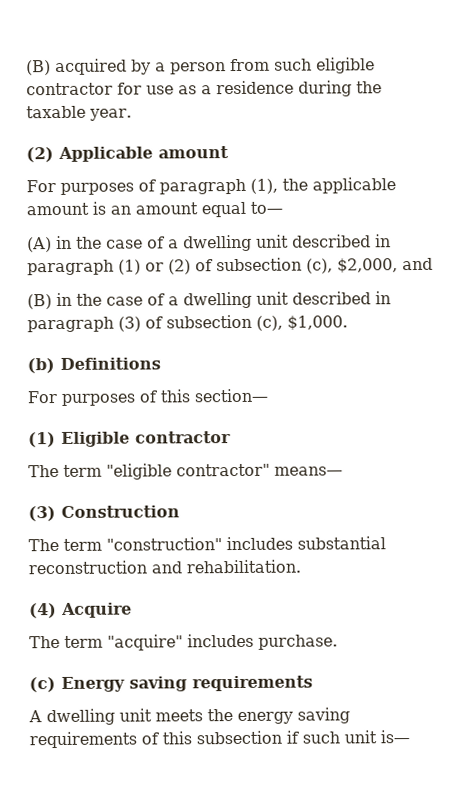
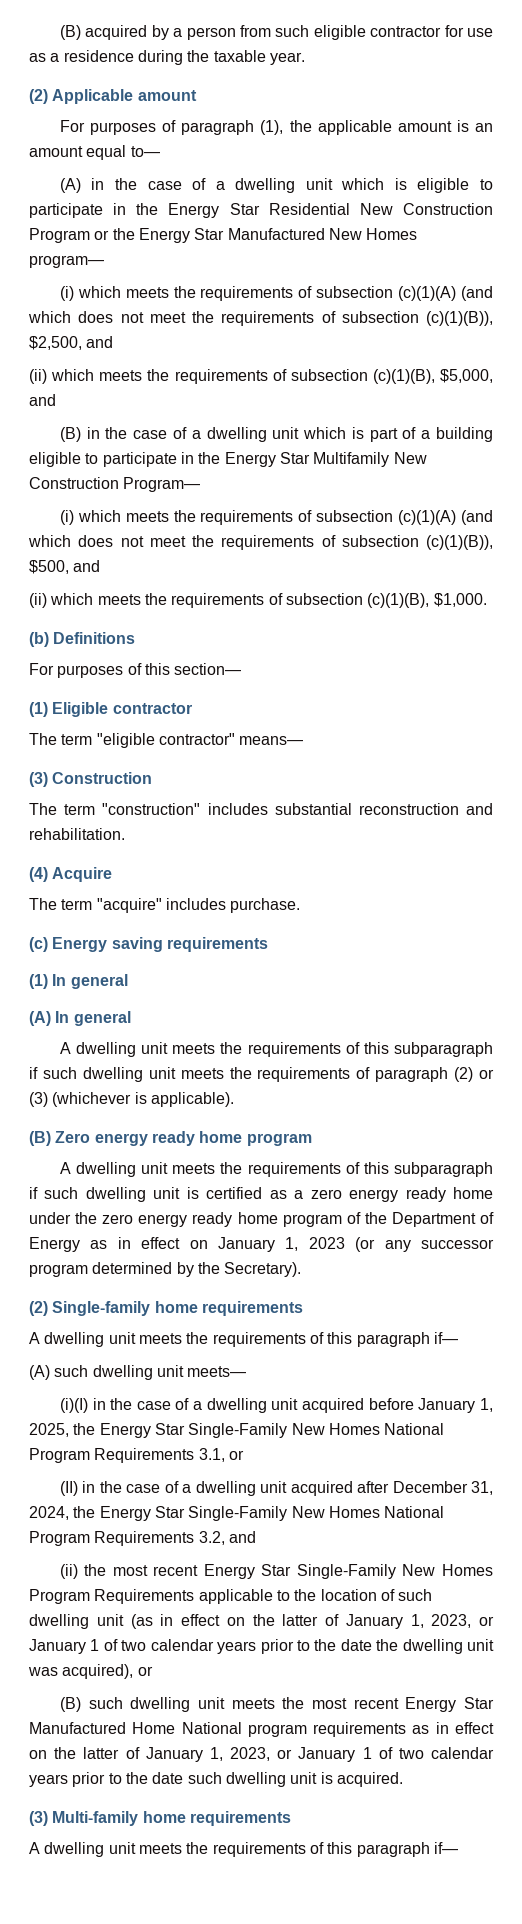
- (A) in the case of a dwelling unit described in paragraph (1) or (2) of subsection (c), $2,000, and
+ (A) in the case of a dwelling unit which is eligible to participate in the Energy Star Residential New Construction Program or the Energy Star Manufactured New Homes program—
+ (i) which meets the requirements of subsection (c)(1)(A) (and which does not meet the requirements of subsection (c)(1)(B)), $2,500, and
+ (ii) which meets the requirements of subsection (c)(1)(B), $5,000, and
- (B) in the case of a dwelling unit described in paragraph (3) of subsection (c), $1,000.
+ (B) in the case of a dwelling unit which is part of a building eligible to participate in the Energy Star Multifamily New Construction Program—
+ (i) which meets the requirements of subsection (c)(1)(A) (and which does not meet the requirements of subsection (c)(1)(B)), $500, and
+ (ii) which meets the requirements of subsection (c)(1)(B), $1,000.
- A dwelling unit meets the energy saving requirements of this subsection if such unit is—
+ (1) In general
+ (A) In general
+ A dwelling unit meets the requirements of this subparagraph if such dwelling unit meets the requirements of paragraph (2) or (3) (whichever is applicable).
+ (B) Zero energy ready home program
+ A dwelling unit meets the requirements of this subparagraph if such dwelling unit is certified as a zero energy ready home under the zero energy ready home program of the Department of Energy as in effect on January 1, 2023 (or any successor program determined by the Secretary).
+ (2) Single-family home requirements
+ A dwelling unit meets the requirements of this paragraph if—
+ (A) such dwelling unit meets—
+ (i)(I) in the case of a dwelling unit acquired before January 1, 2025, the Energy Star Single-Family New Homes National Program Requirements 3.1, or
+ (II) in the case of a dwelling unit acquired after December 31, 2024, the Energy Star Single-Family New Homes National Program Requirements 3.2, and
+ (ii) the most recent Energy Star Single-Family New Homes Program Requirements applicable to the location of such dwelling unit (as in effect on the latter of January 1, 2023, or January 1 of two calendar years prior to the date the dwelling unit was acquired), or
+ (B) such dwelling unit meets the most recent Energy Star Manufactured Home National program requirements as in effect on the latter of January 1, 2023, or January 1 of two calendar years prior to the date such dwelling unit is acquired.
+ (3) Multi-family home requirements
+ A dwelling unit meets the requirements of this paragraph if—

